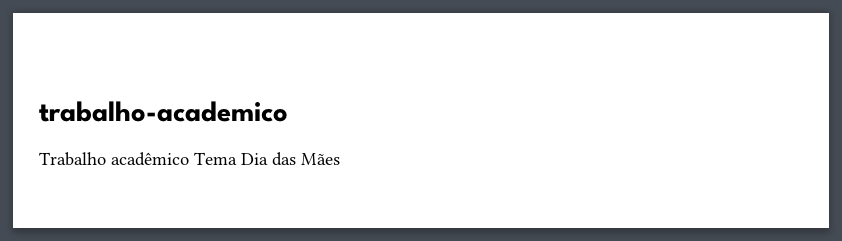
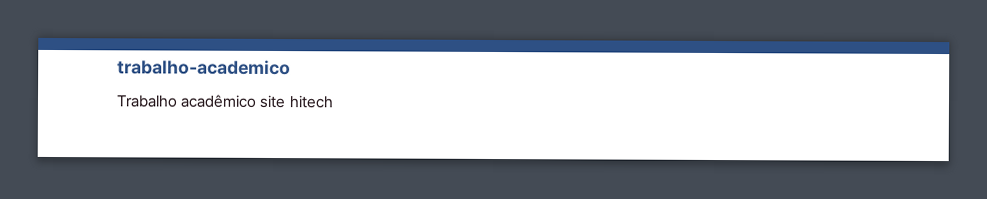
- Trabalho acadêmico Tema Dia das Mães
+ Trabalho acadêmico site hitech

